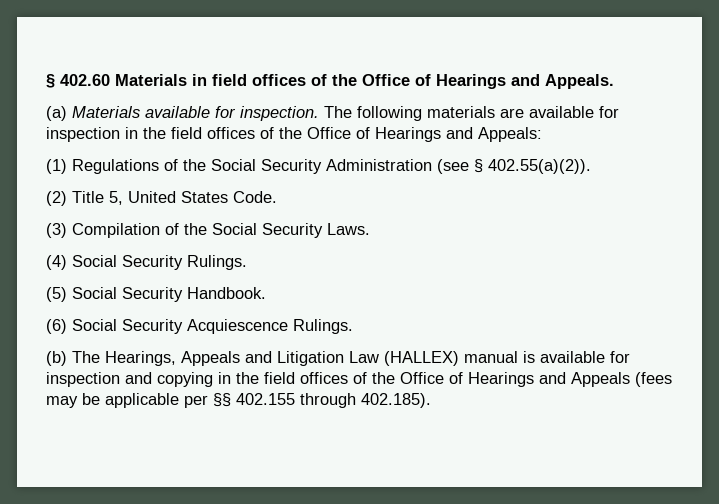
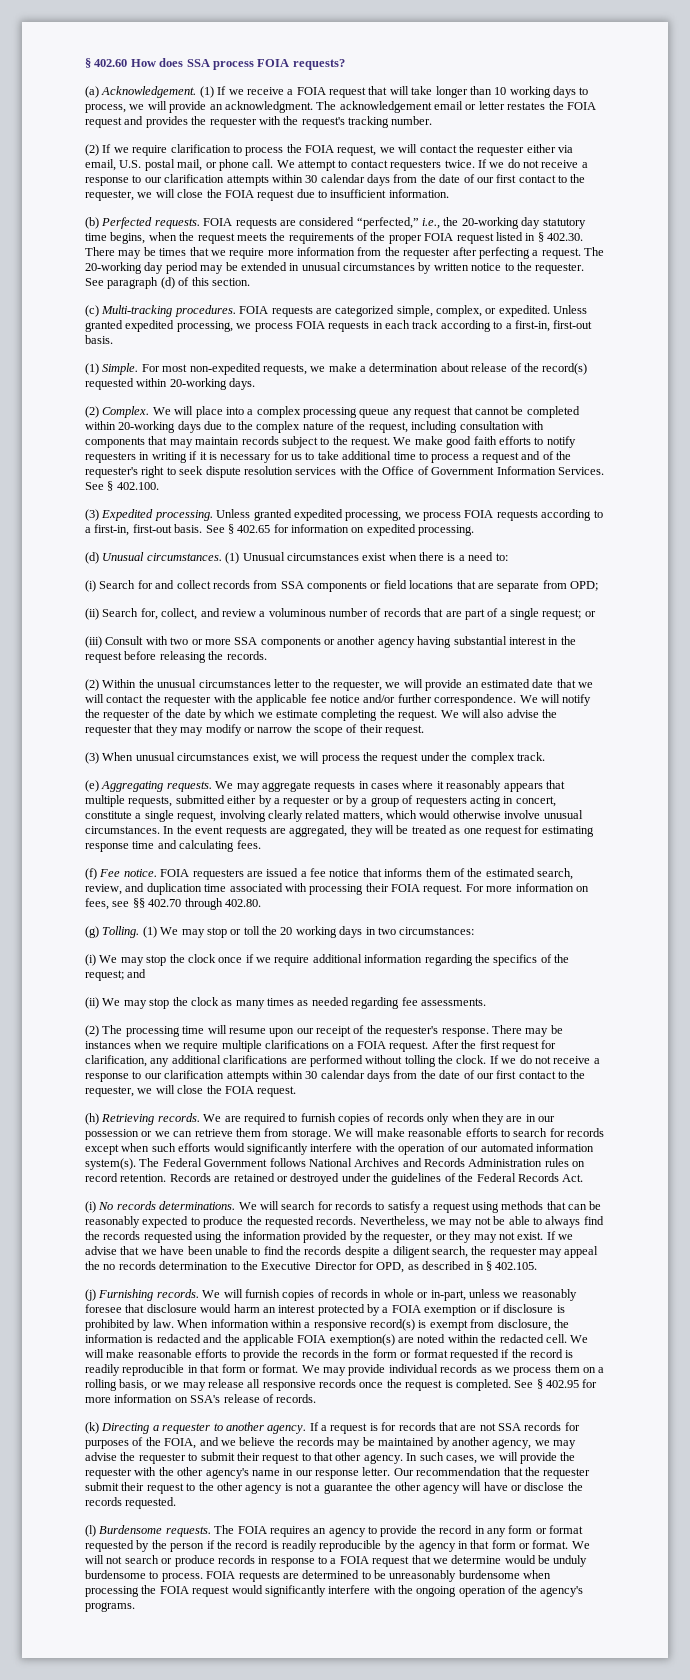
- § 402.60 Materials in field offices of the Office of Hearings and Appeals.
- (a) Materials available for inspection. The following materials are available for inspection in the field offices of the Office of Hearings and Appeals:
- (1) Regulations of the Social Security Administration (see § 402.55(a)(2)).
- (2) Title 5, United States Code.
- (3) Compilation of the Social Security Laws.
- (4) Social Security Rulings.
- (5) Social Security Handbook.
- (6) Social Security Acquiescence Rulings.
- (b) The Hearings, Appeals and Litigation Law (HALLEX) manual is available for inspection and copying in the field offices of the Office of Hearings and Appeals (fees may be applicable per §§ 402.155 through 402.185).
+ § 402.60 How does SSA process FOIA requests?
+ (a) Acknowledgement. (1) If we receive a FOIA request that will take longer than 10 working days to process, we will provide an acknowledgment. The acknowledgement email or letter restates the FOIA request and provides the requester with the request's tracking number.
+ (2) If we require clarification to process the FOIA request, we will contact the requester either via email, U.S. postal mail, or phone call. We attempt to contact requesters twice. If we do not receive a response to our clarification attempts within 30 calendar days from the date of our first contact to the requester, we will close the FOIA request due to insufficient information.
+ (b) Perfected requests. FOIA requests are considered “perfected,” i.e., the 20-working day statutory time begins, when the request meets the requirements of the proper FOIA request listed in § 402.30. There may be times that we require more information from the requester after perfecting a request. The 20-working day period may be extended in unusual circumstances by written notice to the requester. See paragraph (d) of this section.
+ (c) Multi-tracking procedures. FOIA requests are categorized simple, complex, or expedited. Unless granted expedited processing, we process FOIA requests in each track according to a first-in, first-out basis.
+ (1) Simple. For most non-expedited requests, we make a determination about release of the record(s) requested within 20-working days.
+ (2) Complex. We will place into a complex processing queue any request that cannot be completed within 20-working days due to the complex nature of the request, including consultation with components that may maintain records subject to the request. We make good faith efforts to notify requesters in writing if it is necessary for us to take additional time to process a request and of the requester's right to seek dispute resolution services with the Office of Government Information Services. See § 402.100.
+ (3) Expedited processing. Unless granted expedited processing, we process FOIA requests according to a first-in, first-out basis. See § 402.65 for information on expedited processing.
+ (d) Unusual circumstances. (1) Unusual circumstances exist when there is a need to:
+ (i) Search for and collect records from SSA components or field locations that are separate from OPD;
+ (ii) Search for, collect, and review a voluminous number of records that are part of a single request; or
+ (iii) Consult with two or more SSA components or another agency having substantial interest in the request before releasing the records.
+ (2) Within the unusual circumstances letter to the requester, we will provide an estimated date that we will contact the requester with the applicable fee notice and/or further correspondence. We will notify the requester of the date by which we estimate completing the request. We will also advise the requester that they may modify or narrow the scope of their request.
+ (3) When unusual circumstances exist, we will process the request under the complex track.
+ (e) Aggregating requests. We may aggregate requests in cases where it reasonably appears that multiple requests, submitted either by a requester or by a group of requesters acting in concert, constitute a single request, involving clearly related matters, which would otherwise involve unusual circumstances. In the event requests are aggregated, they will be treated as one request for estimating response time and calculating fees.
+ (f) Fee notice. FOIA requesters are issued a fee notice that informs them of the estimated search, review, and duplication time associated with processing their FOIA request. For more information on fees, see §§ 402.70 through 402.80.
+ (g) Tolling. (1) We may stop or toll the 20 working days in two circumstances:
+ (i) We may stop the clock once if we require additional information regarding the specifics of the request; and
+ (ii) We may stop the clock as many times as needed regarding fee assessments.
+ (2) The processing time will resume upon our receipt of the requester's response. There may be instances when we require multiple clarifications on a FOIA request. After the first request for clarification, any additional clarifications are performed without tolling the clock. If we do not receive a response to our clarification attempts within 30 calendar days from the date of our first contact to the requester, we will close the FOIA request.
+ (h) Retrieving records. We are required to furnish copies of records only when they are in our possession or we can retrieve them from storage. We will make reasonable efforts to search for records except when such efforts would significantly interfere with the operation of our automated information system(s). The Federal Government follows National Archives and Records Administration rules on record retention. Records are retained or destroyed under the guidelines of the Federal Records Act.
+ (i) No records determinations. We will search for records to satisfy a request using methods that can be reasonably expected to produce the requested records. Nevertheless, we may not be able to always find the records requested using the information provided by the requester, or they may not exist. If we advise that we have been unable to find the records despite a diligent search, the requester may appeal the no records determination to the Executive Director for OPD, as described in § 402.105.
+ (j) Furnishing records. We will furnish copies of records in whole or in-part, unless we reasonably foresee that disclosure would harm an interest protected by a FOIA exemption or if disclosure is prohibited by law. When information within a responsive record(s) is exempt from disclosure, the information is redacted and the applicable FOIA exemption(s) are noted within the redacted cell. We will make reasonable efforts to provide the records in the form or format requested if the record is readily reproducible in that form or format. We may provide individual records as we process them on a rolling basis, or we may release all responsive records once the request is completed. See § 402.95 for more information on SSA's release of records.
+ (k) Directing a requester to another agency. If a request is for records that are not SSA records for purposes of the FOIA, and we believe the records may be maintained by another agency, we may advise the requester to submit their request to that other agency. In such cases, we will provide the requester with the other agency's name in our response letter. Our recommendation that the requester submit their request to the other agency is not a guarantee the other agency will have or disclose the records requested.
+ (l) Burdensome requests. The FOIA requires an agency to provide the record in any form or format requested by the person if the record is readily reproducible by the agency in that form or format. We will not search or produce records in response to a FOIA request that we determine would be unduly burdensome to process. FOIA requests are determined to be unreasonably burdensome when processing the FOIA request would significantly interfere with the ongoing operation of the agency's programs.

